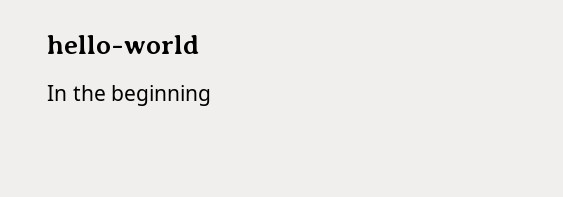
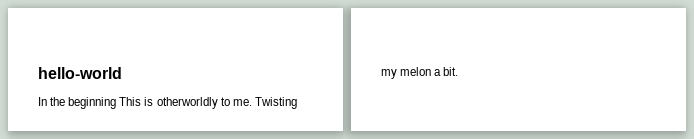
- In the beginning
+ In the beginning This is otherworldly to me. Twisting my melon a bit.

